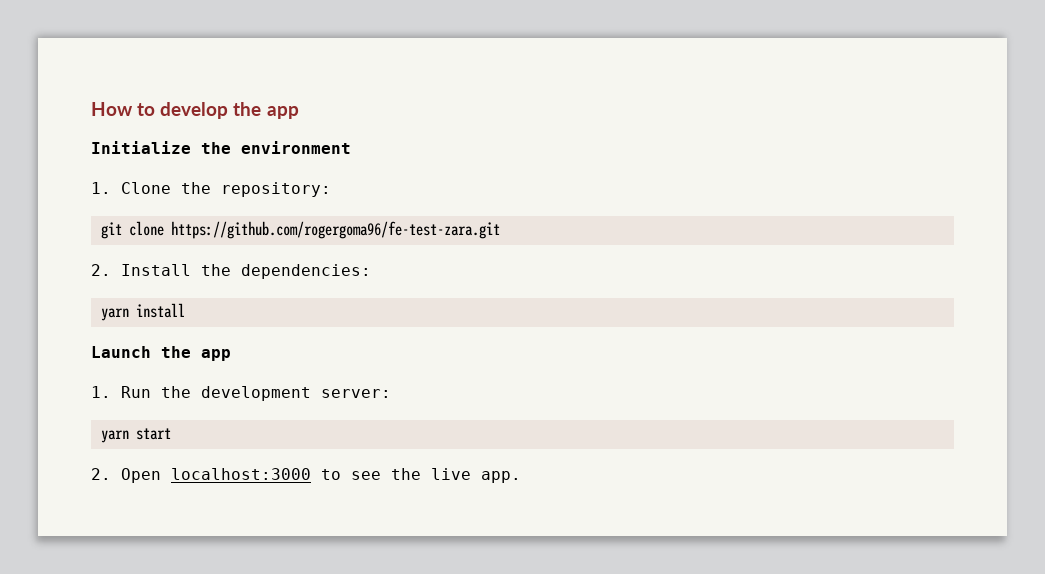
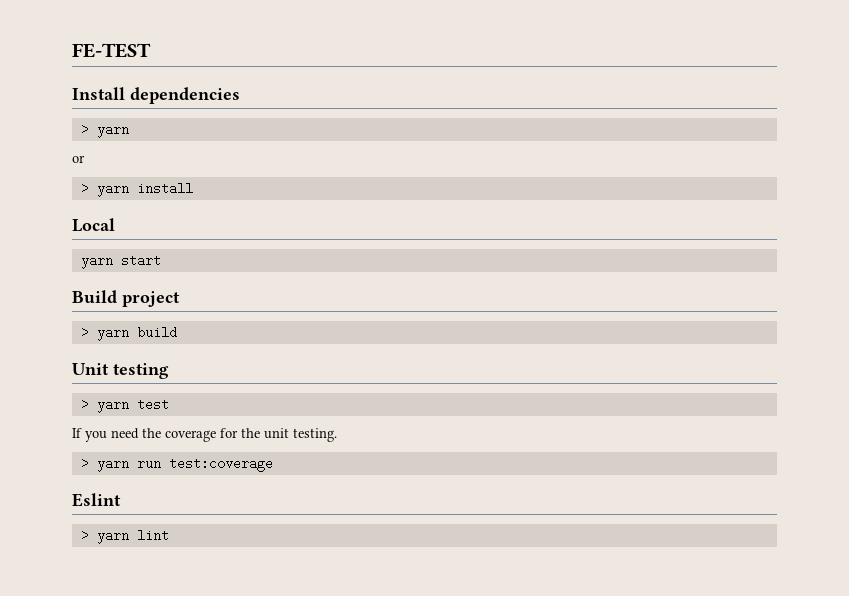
- How to develop the app
- Initialize the environment
- 1. Clone the repository:
- git clone https://github.com/rogergoma96/fe-test-zara.git
- 2. Install the dependencies:
- yarn install
- Launch the app
- 1. Run the development server:
+ FE-TEST
+ Install dependencies
+ > yarn
+ or
+ > yarn install
+ Local
  yarn start
- 2. Open localhost:3000 to see the live app.
+ Build project
+ > yarn build
+ Unit testing
+ > yarn test
+ If you need the coverage for the unit testing.
+ > yarn run test:coverage
+ Eslint
+ > yarn lint

